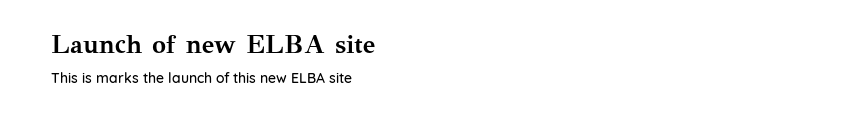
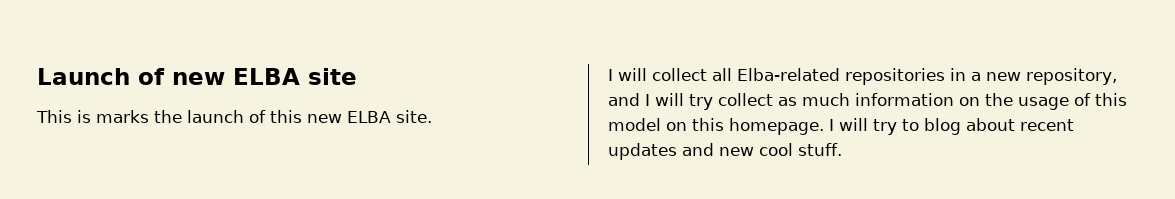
- This is marks the launch of this new ELBA site
+ This is marks the launch of this new ELBA site.
+ I will collect all Elba-related repositories in a new repository, and I will try collect as much information on the usage of this model on this homepage. I will try to blog about recent updates and new cool stuff.

